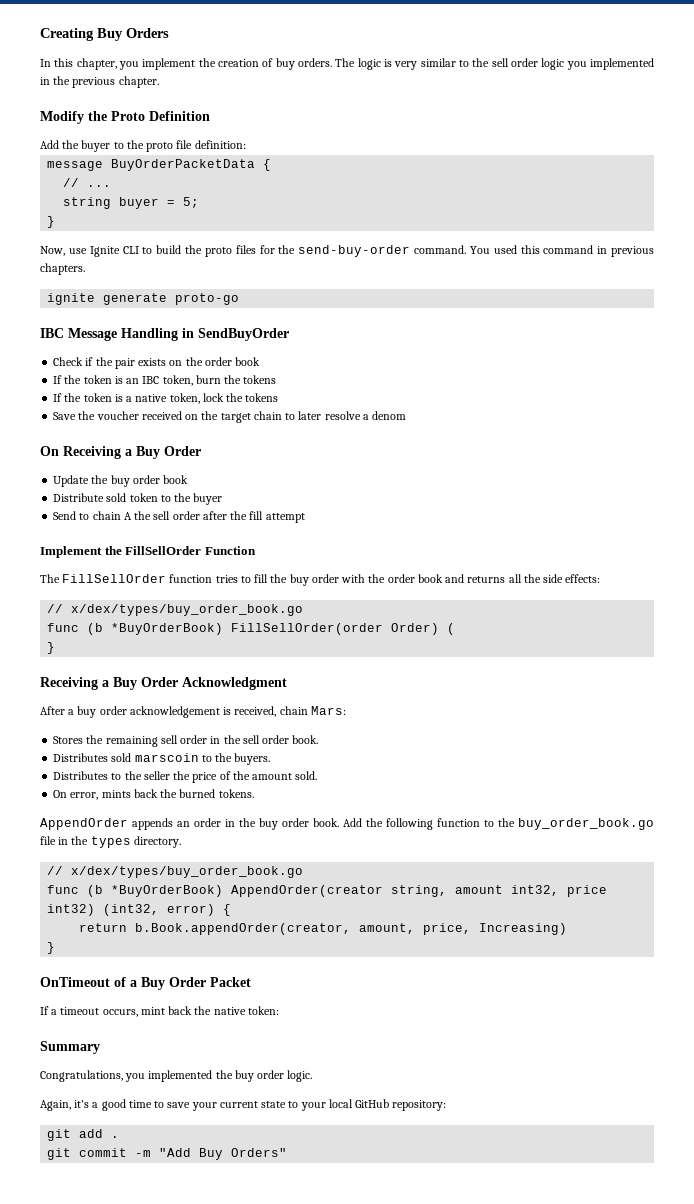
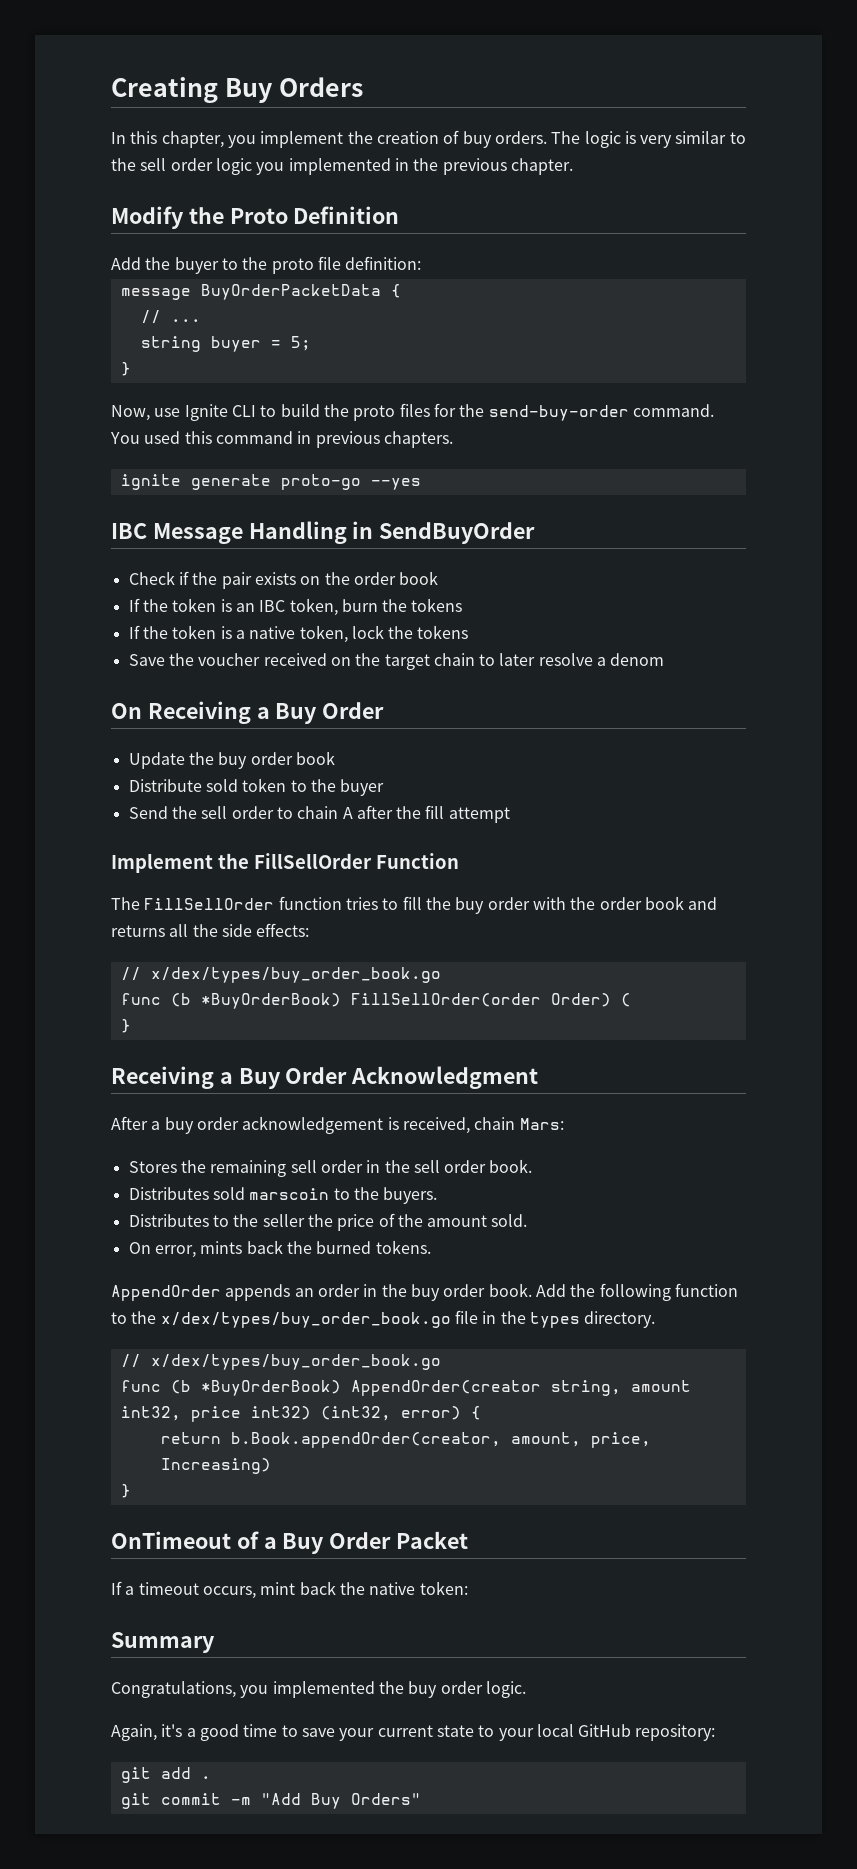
- ignite generate proto-go
+ ignite generate proto-go --yes
- Send to chain A the sell order after the fill attempt
+ Send the sell order to chain A after the fill attempt
- Add the following function to the buy_order_book.go file in the types directory.
+ Add the following function to the x/dex/types/buy_order_book.go file in the types directory.

